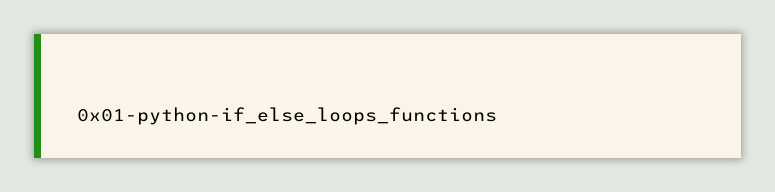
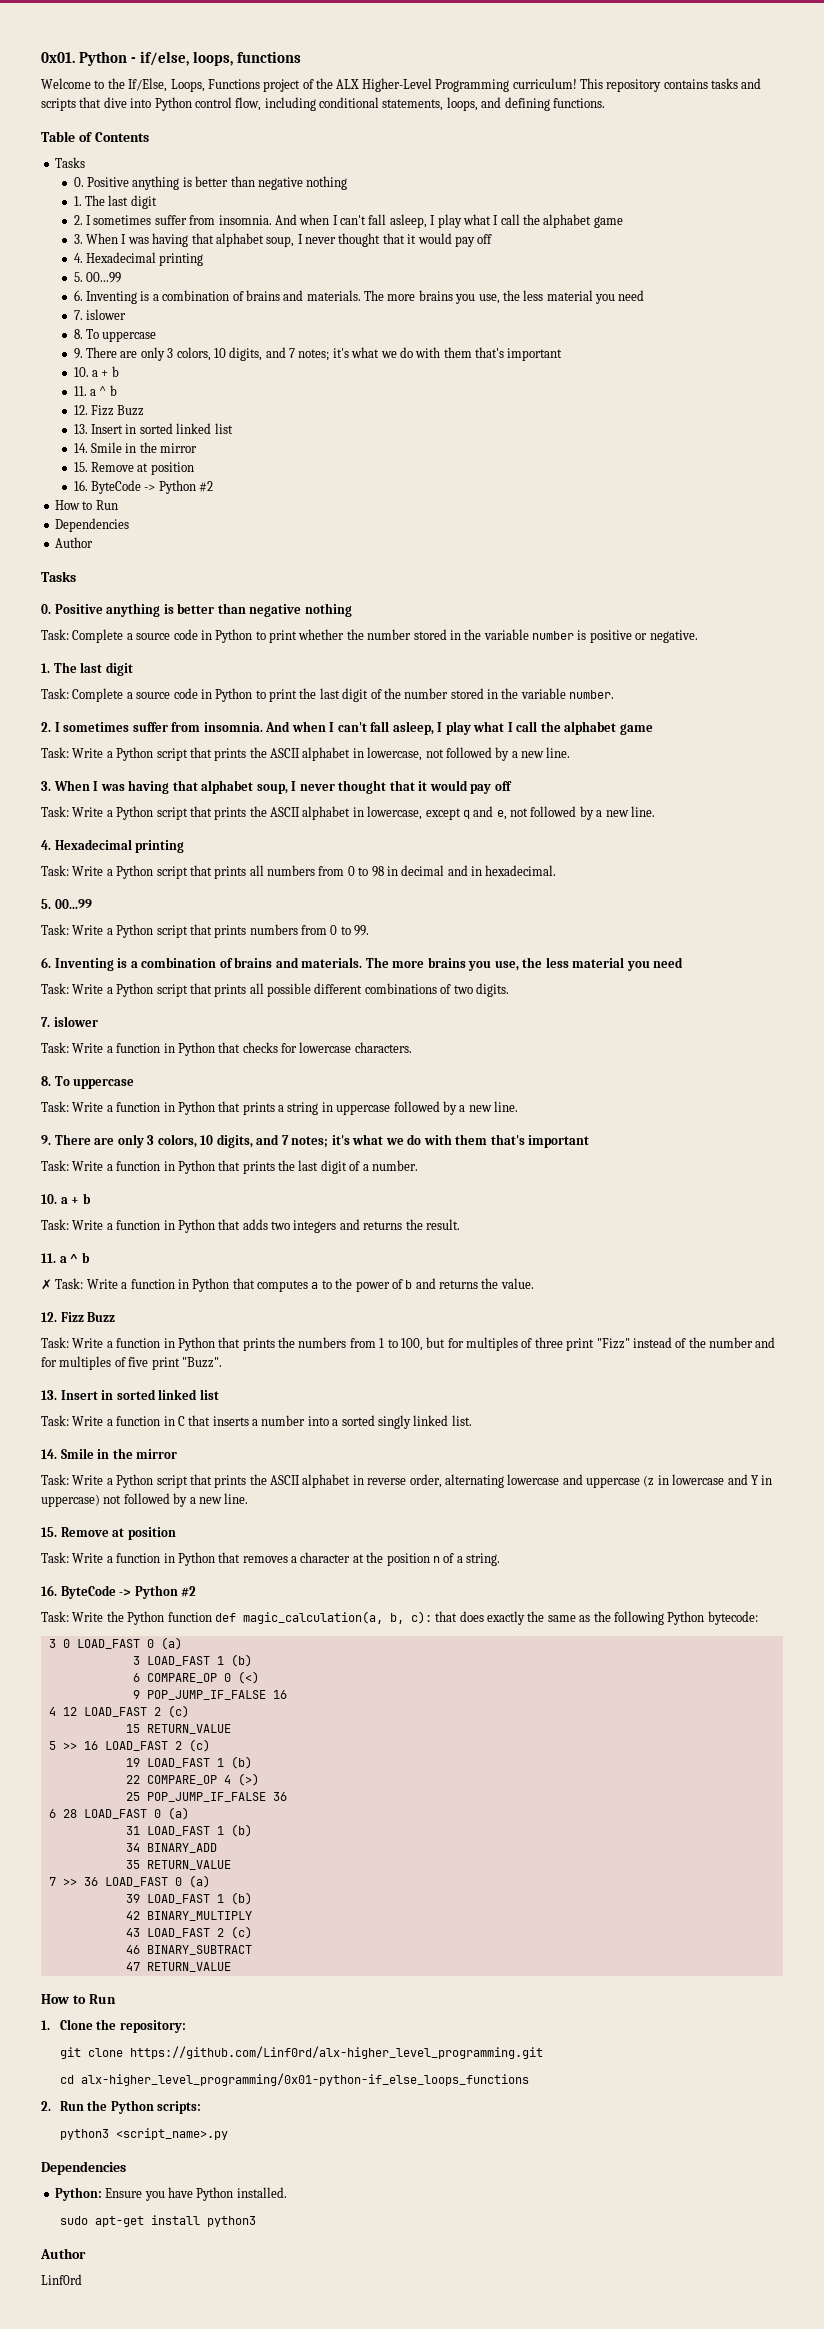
- 0x01-python-if_else_loops_functions
+ 0x01. Python - if/else, loops, functions
+ Welcome to the If/Else, Loops, Functions project of the ALX Higher-Level Programming curriculum! This repository contains tasks and scripts that dive into Python control flow, including conditional statements, loops, and defining functions.
+ Table of Contents
+ Tasks
+ 0. Positive anything is better than negative nothing
+ 1. The last digit
+ 2. I sometimes suffer from insomnia. And when I can't fall asleep, I play what I call the alphabet game
+ 3. When I was having that alphabet soup, I never thought that it would pay off
+ 4. Hexadecimal printing
+ 5. 00...99
+ 6. Inventing is a combination of brains and materials. The more brains you use, the less material you need
+ 7. islower
+ 8. To uppercase
+ 9. There are only 3 colors, 10 digits, and 7 notes; it's what we do with them that's important
+ 10. a + b
+ 11. a ^ b
+ 12. Fizz Buzz
+ 13. Insert in sorted linked list
+ 14. Smile in the mirror
+ 15. Remove at position
+ 16. ByteCode -> Python #2
+ How to Run
+ Dependencies
+ Author
+ Tasks
+ 0. Positive anything is better than negative nothing
+ Task: Complete a source code in Python to print whether the number stored in the variable number is positive or negative.
+ 1. The last digit
+ Task: Complete a source code in Python to print the last digit of the number stored in the variable number.
+ 2. I sometimes suffer from insomnia. And when I can't fall asleep, I play what I call the alphabet game
+ Task: Write a Python script that prints the ASCII alphabet in lowercase, not followed by a new line.
+ 3. When I was having that alphabet soup, I never thought that it would pay off
+ Task: Write a Python script that prints the ASCII alphabet in lowercase, except q and e, not followed by a new line.
+ 4. Hexadecimal printing
+ Task: Write a Python script that prints all numbers from 0 to 98 in decimal and in hexadecimal.
+ 5. 00...99
+ Task: Write a Python script that prints numbers from 0 to 99.
+ 6. Inventing is a combination of brains and materials. The more brains you use, the less material you need
+ Task: Write a Python script that prints all possible different combinations of two digits.
+ 7. islower
+ Task: Write a function in Python that checks for lowercase characters.
+ 8. To uppercase
+ Task: Write a function in Python that prints a string in uppercase followed by a new line.
+ 9. There are only 3 colors, 10 digits, and 7 notes; it's what we do with them that's important
+ Task: Write a function in Python that prints the last digit of a number.
+ 10. a + b
+ Task: Write a function in Python that adds two integers and returns the result.
+ 11. a ^ b
+ ✗ Task: Write a function in Python that computes a to the power of b and returns the value.
+ 12. Fizz Buzz
+ Task: Write a function in Python that prints the numbers from 1 to 100, but for multiples of three print "Fizz" instead of the number and for multiples of five print "Buzz".
+ 13. Insert in sorted linked list
+ Task: Write a function in C that inserts a number into a sorted singly linked list.
+ 14. Smile in the mirror
+ Task: Write a Python script that prints the ASCII alphabet in reverse order, alternating lowercase and uppercase (z in lowercase and Y in uppercase) not followed by a new line.
+ 15. Remove at position
+ Task: Write a function in Python that removes a character at the position n of a string.
+ 16. ByteCode -> Python #2
+ Task: Write the Python function def magic_calculation(a, b, c): that does exactly the same as the following Python bytecode:
+ 3 0 LOAD_FAST 0 (a)
+ 3 LOAD_FAST 1 (b)
+ 6 COMPARE_OP 0 (<)
+ 9 POP_JUMP_IF_FALSE 16
+ 4 12 LOAD_FAST 2 (c)
+ 15 RETURN_VALUE
+ 5 >> 16 LOAD_FAST 2 (c)
+ 19 LOAD_FAST 1 (b)
+ 22 COMPARE_OP 4 (>)
+ 25 POP_JUMP_IF_FALSE 36
+ 6 28 LOAD_FAST 0 (a)
+ 31 LOAD_FAST 1 (b)
+ 34 BINARY_ADD
+ 35 RETURN_VALUE
+ 7 >> 36 LOAD_FAST 0 (a)
+ 39 LOAD_FAST 1 (b)
+ 42 BINARY_MULTIPLY
+ 43 LOAD_FAST 2 (c)
+ 46 BINARY_SUBTRACT
+ 47 RETURN_VALUE
+ How to Run
+ 1. Clone the repository:
+ git clone https://github.com/Linf0rd/alx-higher_level_programming.git
+ cd alx-higher_level_programming/0x01-python-if_else_loops_functions
+ 2. Run the Python scripts:
+ python3 <script_name>.py
+ Dependencies
+ Python: Ensure you have Python installed.
+ sudo apt-get install python3
+ Author
+ Linf0rd

